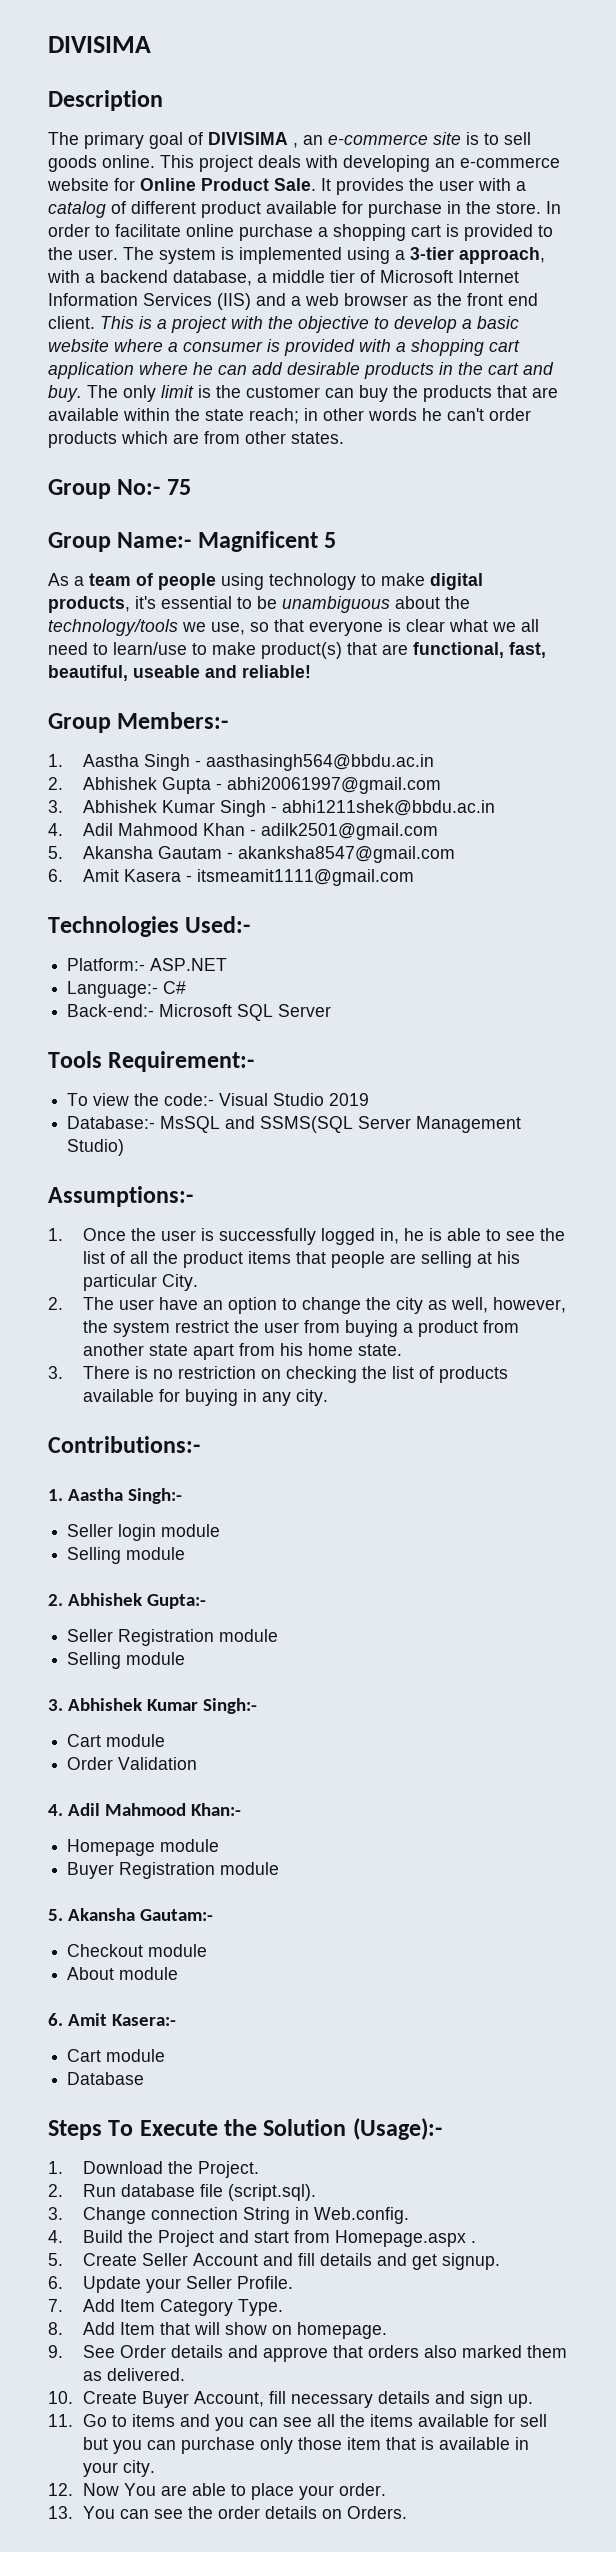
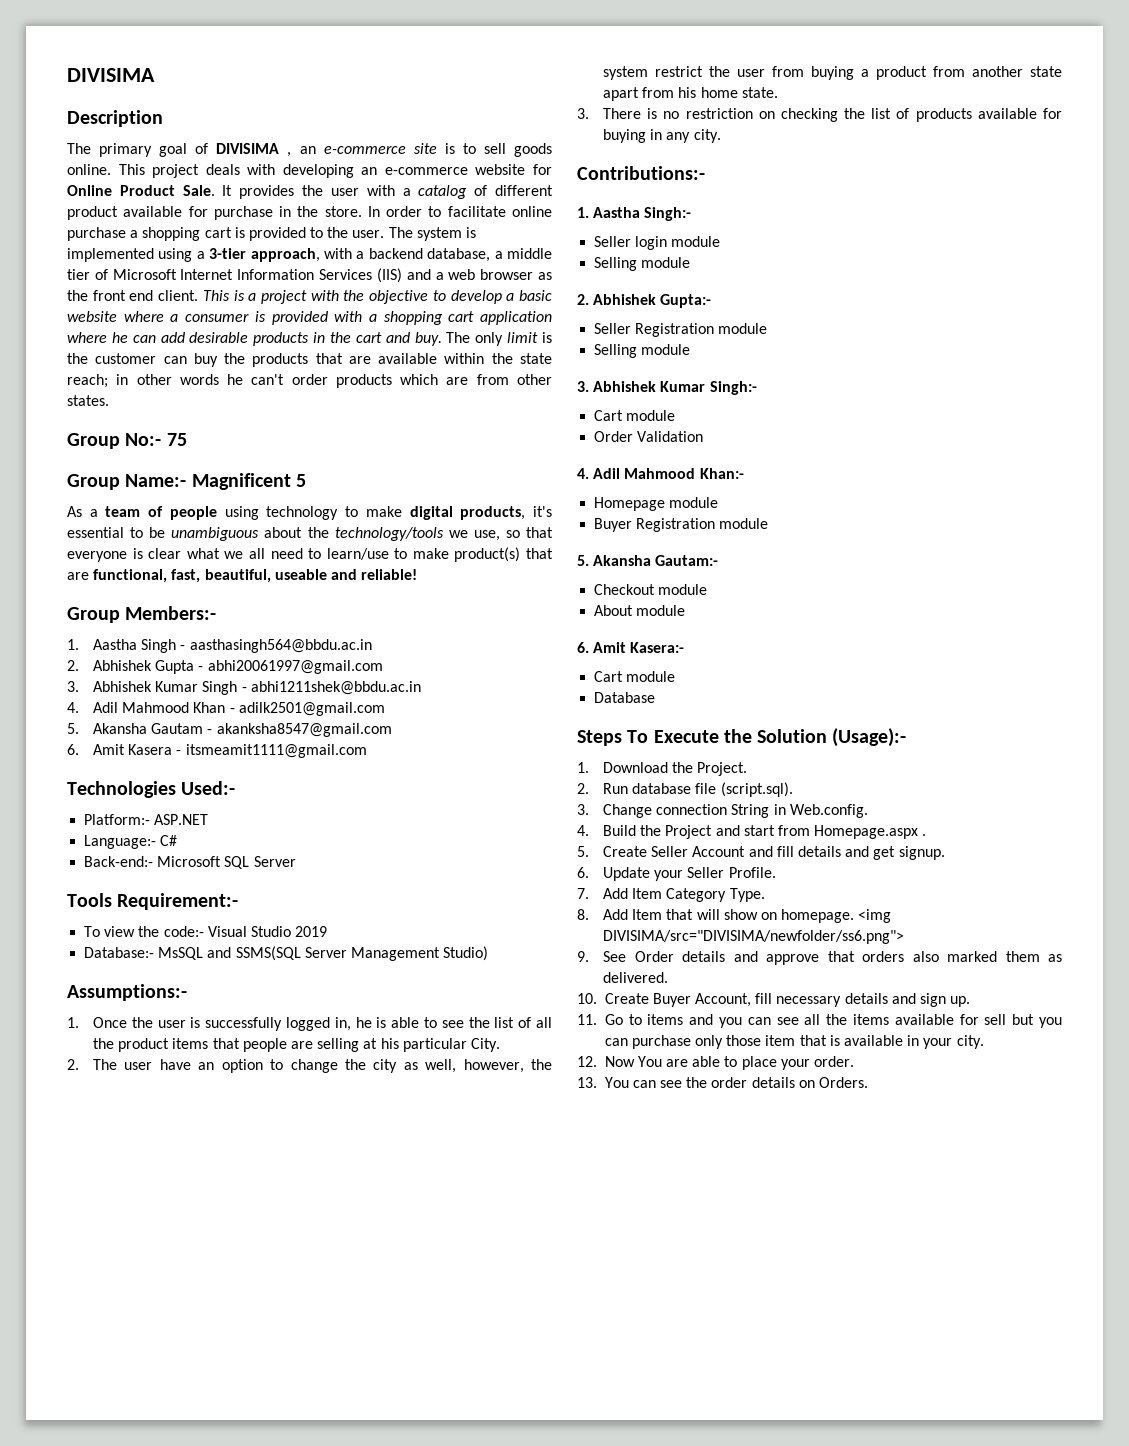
+ <img DIVISIMA/src="DIVISIMA/newfolder/ss6.png">

